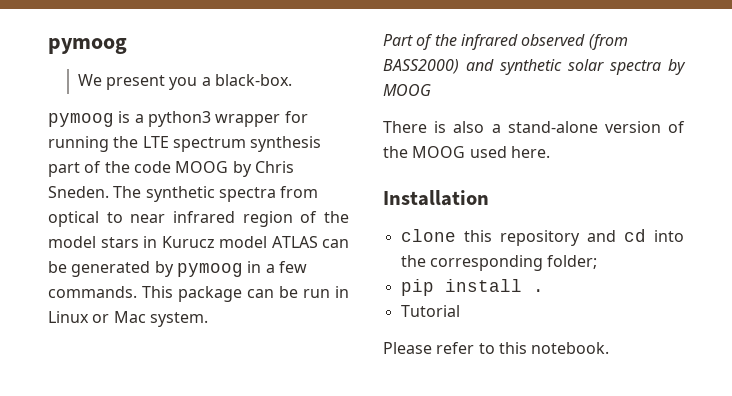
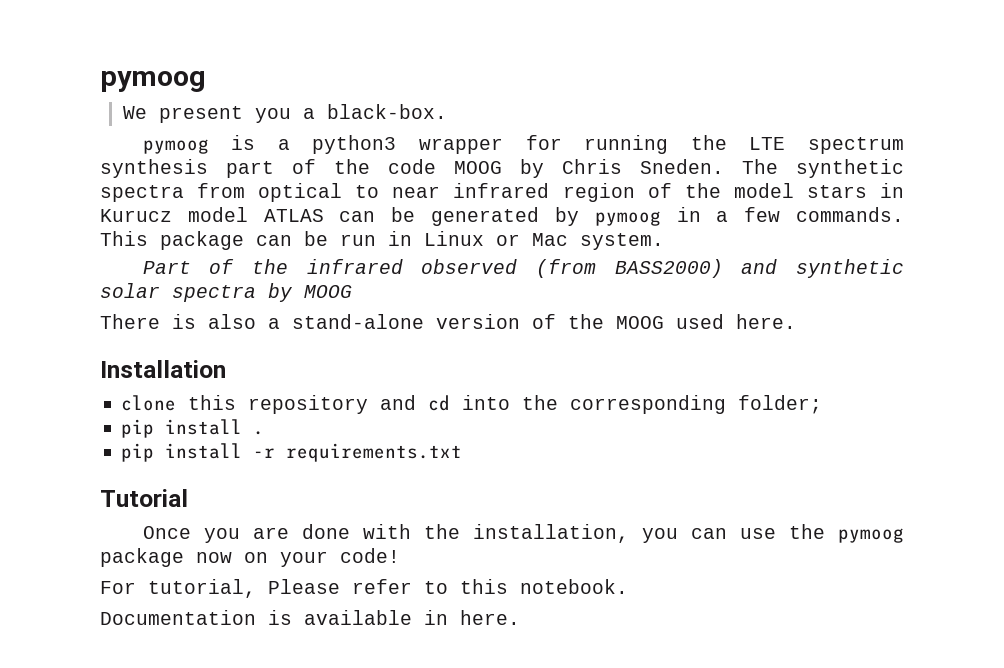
+ pip install -r requirements.txt
  Tutorial
- Please refer to this notebook.
+ Once you are done with the installation, you can use the pymoog package now on your code!
+ For tutorial, Please refer to this notebook.
+ Documentation is available in here.

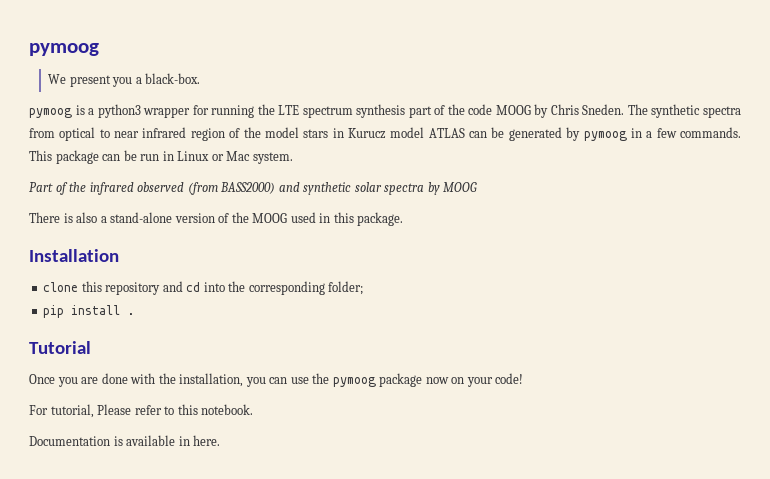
- There is also a stand-alone version of the MOOG used here.
+ There is also a stand-alone version of the MOOG used in this package.
- pip install -r requirements.txt

